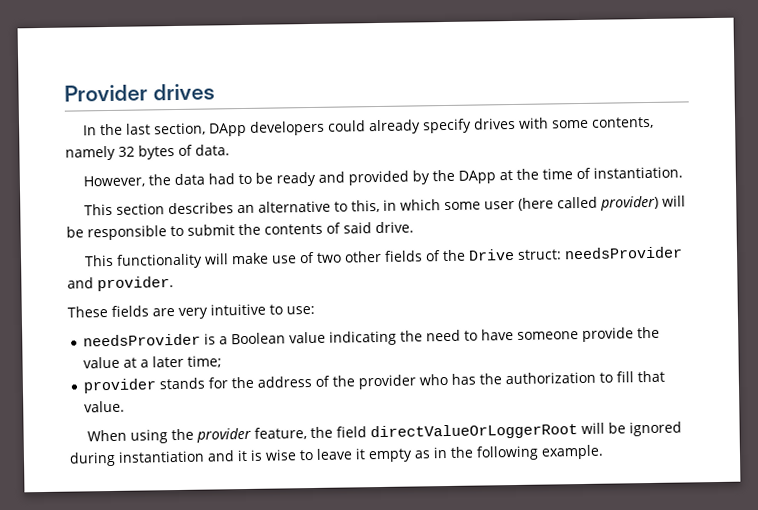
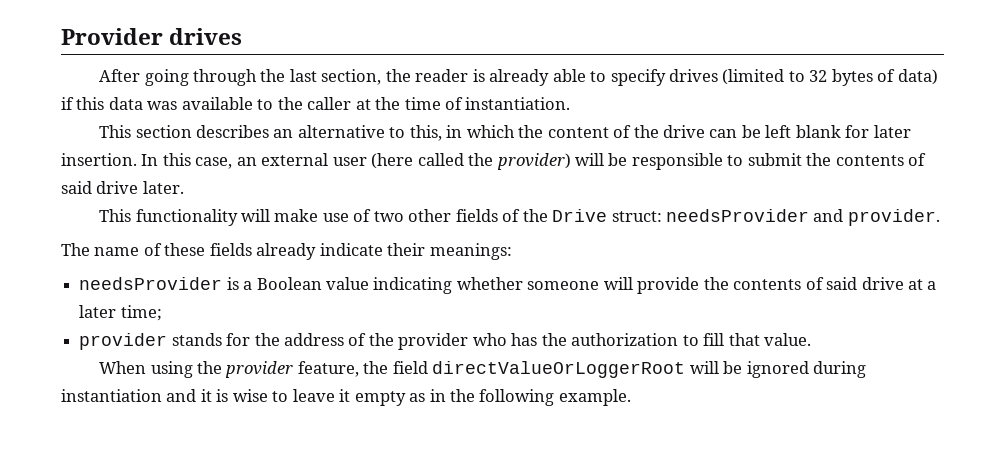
- In the last section, DApp developers could already specify drives with some contents, namely 32 bytes of data.
- However, the data had to be ready and provided by the DApp at the time of instantiation.
+ After going through the last section, the reader is already able to specify drives (limited to 32 bytes of data) if this data was available to the caller at the time of instantiation.
- This section describes an alternative to this, in which some user (here called provider) will be responsible to submit the contents of said drive.
+ This section describes an alternative to this, in which the content of the drive can be left blank for later insertion. In this case, an external user (here called the provider) will be responsible to submit the contents of said drive later.
- These fields are very intuitive to use:
+ The name of these fields already indicate their meanings:
- needsProvider is a Boolean value indicating the need to have someone provide the value at a later time;
+ needsProvider is a Boolean value indicating whether someone will provide the contents of said drive at a later time;

